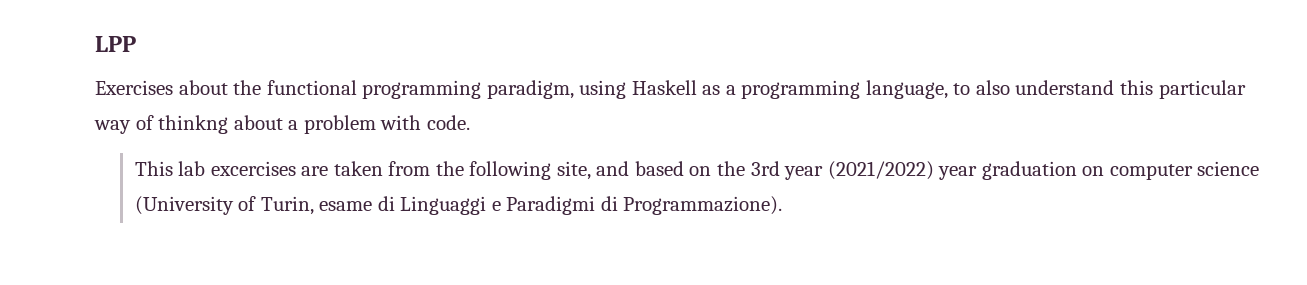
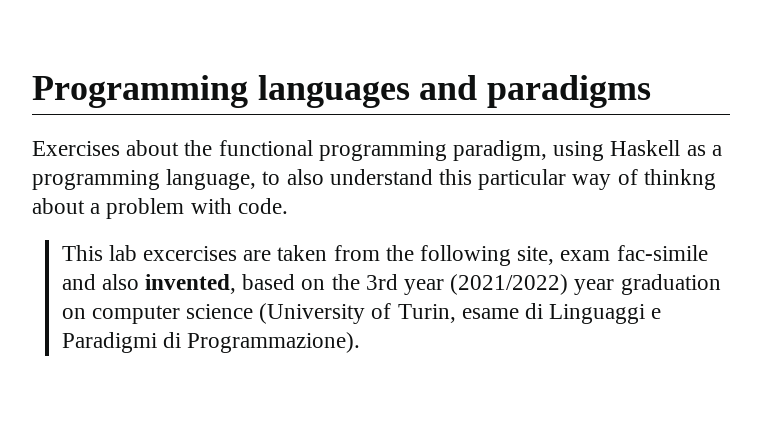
- LPP
+ Programming languages and paradigms
- This lab excercises are taken from the following site, and based on the 3rd year (2021/2022) year graduation on computer science (University of Turin, esame di Linguaggi e Paradigmi di Programmazione).
+ This lab excercises are taken from the following site, exam fac-simile and also invented, based on the 3rd year (2021/2022) year graduation on computer science (University of Turin, esame di Linguaggi e Paradigmi di Programmazione).

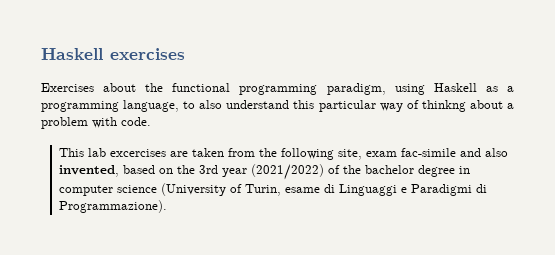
- Programming languages and paradigms
+ Haskell exercises
- This lab excercises are taken from the following site, exam fac-simile and also invented, based on the 3rd year (2021/2022) year graduation on computer science (University of Turin, esame di Linguaggi e Paradigmi di Programmazione).
+ This lab excercises are taken from the following site, exam fac-simile and also invented, based on the 3rd year (2021/2022) of the bachelor degree in computer science (University of Turin, esame di Linguaggi e Paradigmi di Programmazione).

